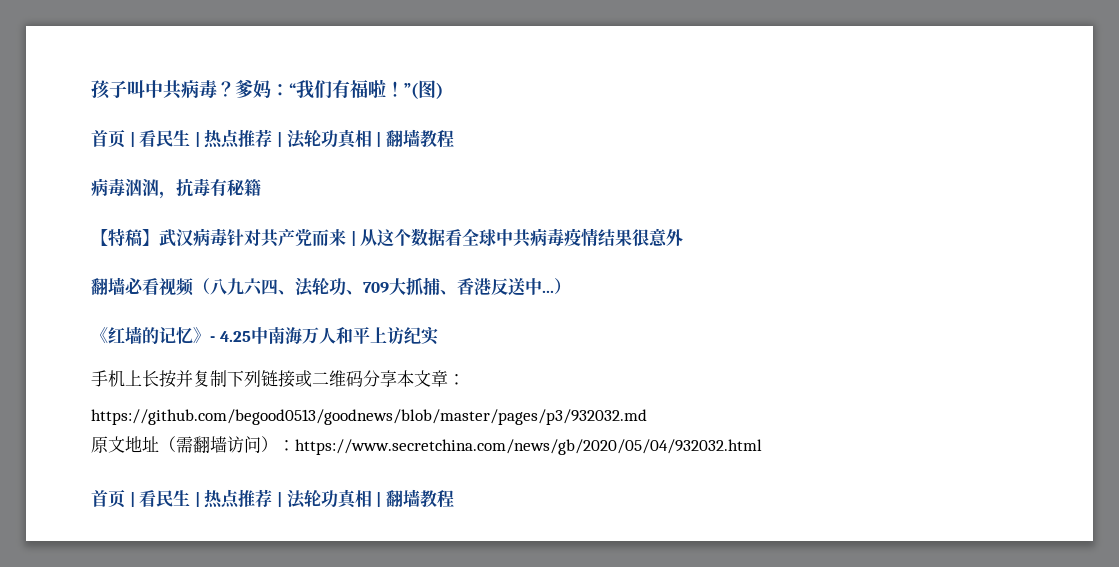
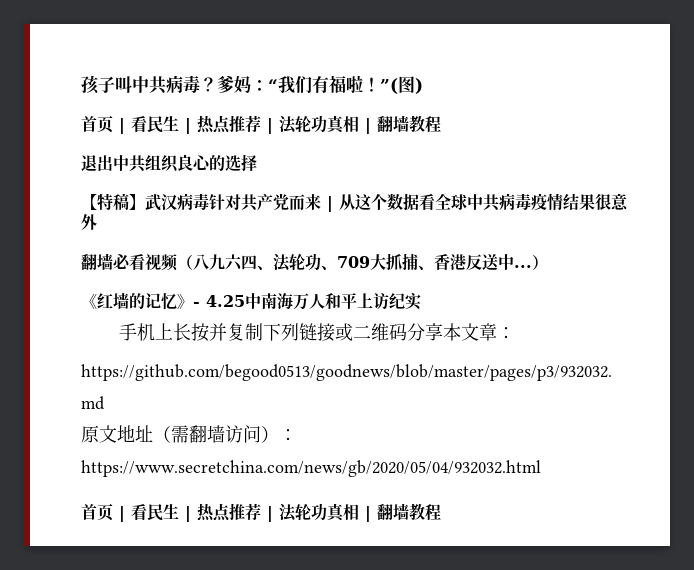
- 病毒汹汹，抗毒有秘籍
+ 退出中共组织良心的选择

